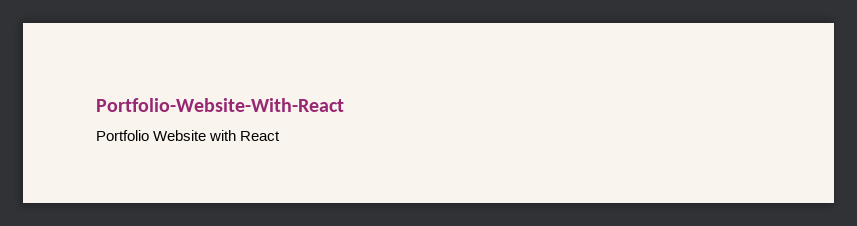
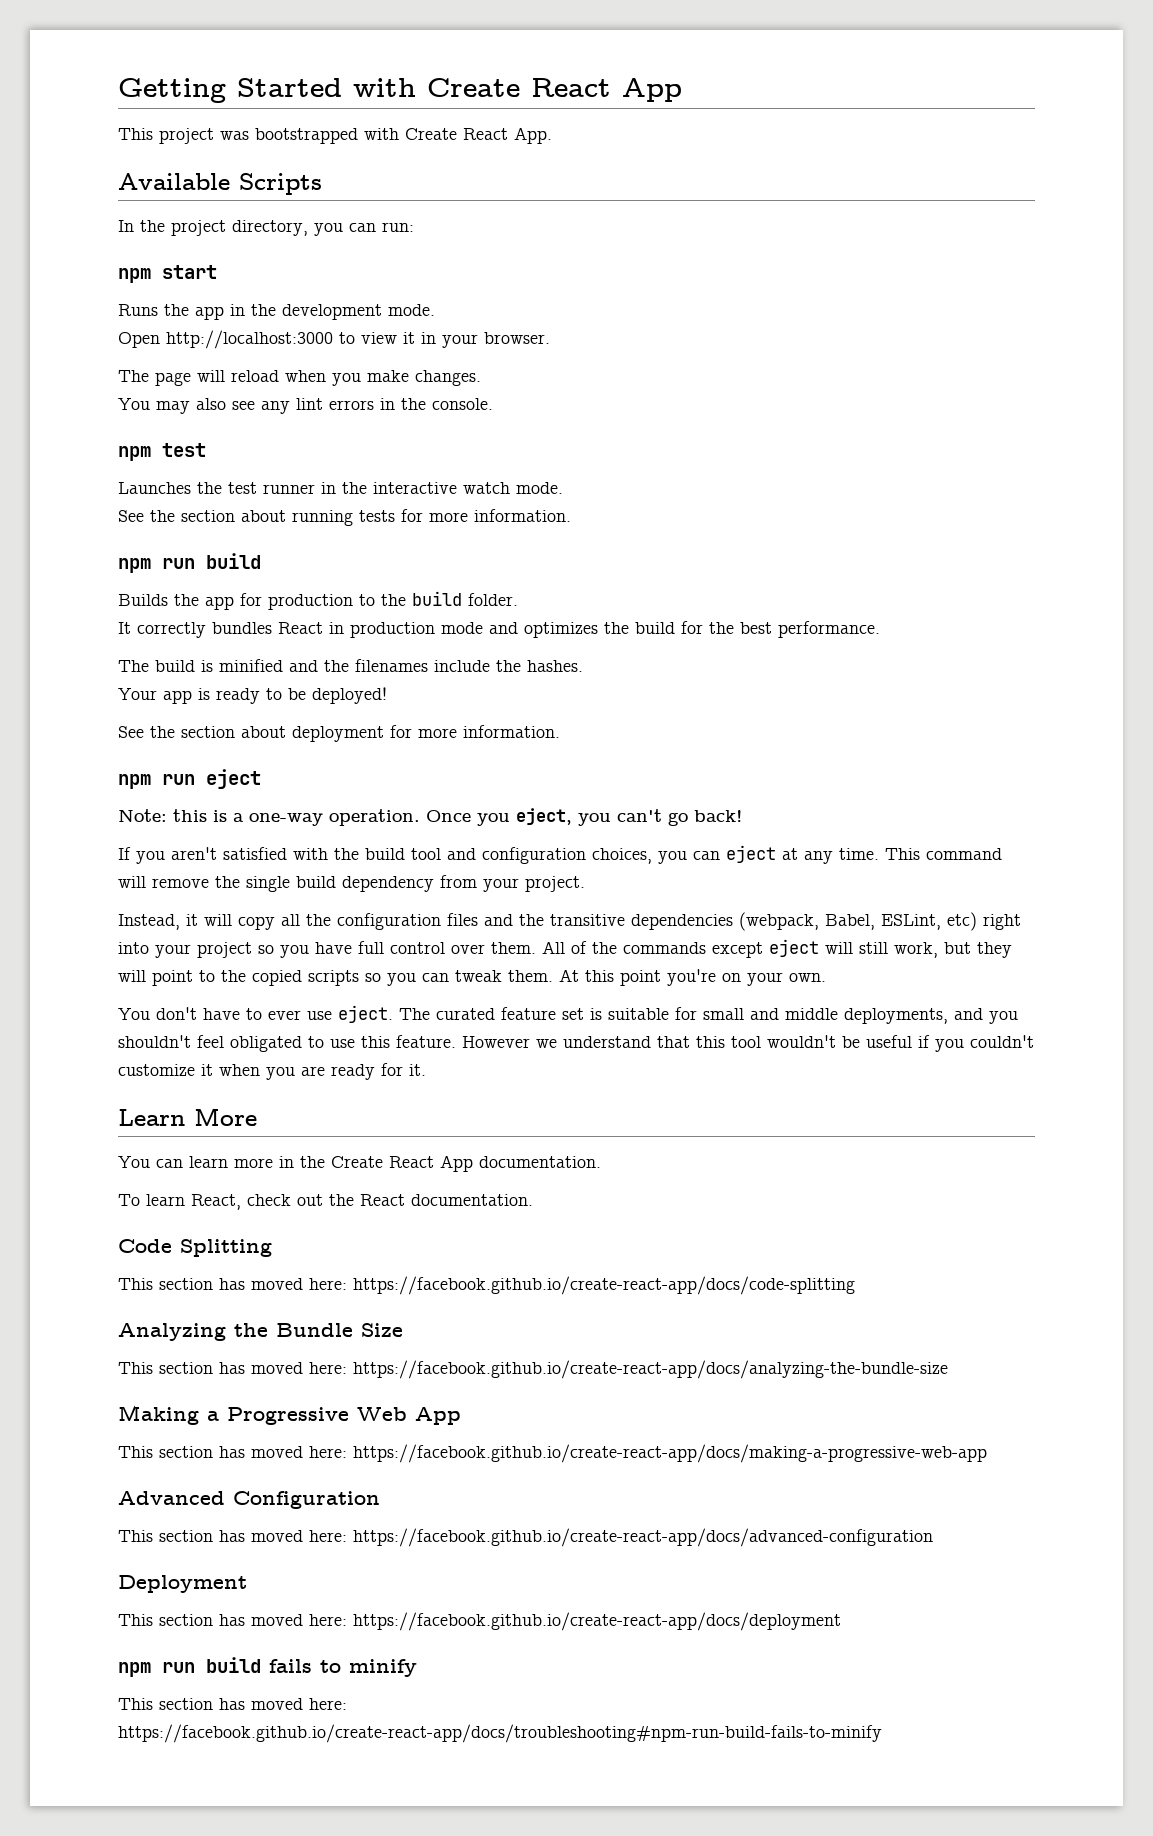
- Portfolio-Website-With-React
- Portfolio Website with React
+ Getting Started with Create React App
+ This project was bootstrapped with Create React App.
+ Available Scripts
+ In the project directory, you can run:
+ npm start
+ Runs the app in the development mode.
+ Open http://localhost:3000 to view it in your browser.
+ The page will reload when you make changes.
+ You may also see any lint errors in the console.
+ npm test
+ Launches the test runner in the interactive watch mode.
+ See the section about running tests for more information.
+ npm run build
+ Builds the app for production to the build folder.
+ It correctly bundles React in production mode and optimizes the build for the best performance.
+ The build is minified and the filenames include the hashes.
+ Your app is ready to be deployed!
+ See the section about deployment for more information.
+ npm run eject
+ Note: this is a one-way operation. Once you eject, you can't go back!
+ If you aren't satisfied with the build tool and configuration choices, you can eject at any time. This command will remove the single build dependency from your project.
+ Instead, it will copy all the configuration files and the transitive dependencies (webpack, Babel, ESLint, etc) right into your project so you have full control over them. All of the commands except eject will still work, but they will point to the copied scripts so you can tweak them. At this point you're on your own.
+ You don't have to ever use eject. The curated feature set is suitable for small and middle deployments, and you shouldn't feel obligated to use this feature. However we understand that this tool wouldn't be useful if you couldn't customize it when you are ready for it.
+ Learn More
+ You can learn more in the Create React App documentation.
+ To learn React, check out the React documentation.
+ Code Splitting
+ This section has moved here: https://facebook.github.io/create-react-app/docs/code-splitting
+ Analyzing the Bundle Size
+ This section has moved here: https://facebook.github.io/create-react-app/docs/analyzing-the-bundle-size
+ Making a Progressive Web App
+ This section has moved here: https://facebook.github.io/create-react-app/docs/making-a-progressive-web-app
+ Advanced Configuration
+ This section has moved here: https://facebook.github.io/create-react-app/docs/advanced-configuration
+ Deployment
+ This section has moved here: https://facebook.github.io/create-react-app/docs/deployment
+ npm run build fails to minify
+ This section has moved here: https://facebook.github.io/create-react-app/docs/troubleshooting#npm-run-build-fails-to-minify

